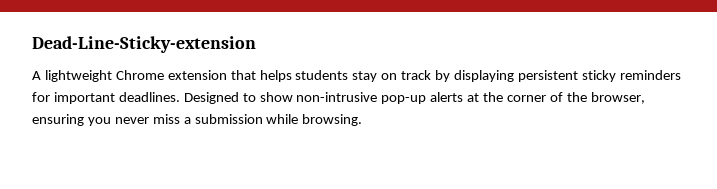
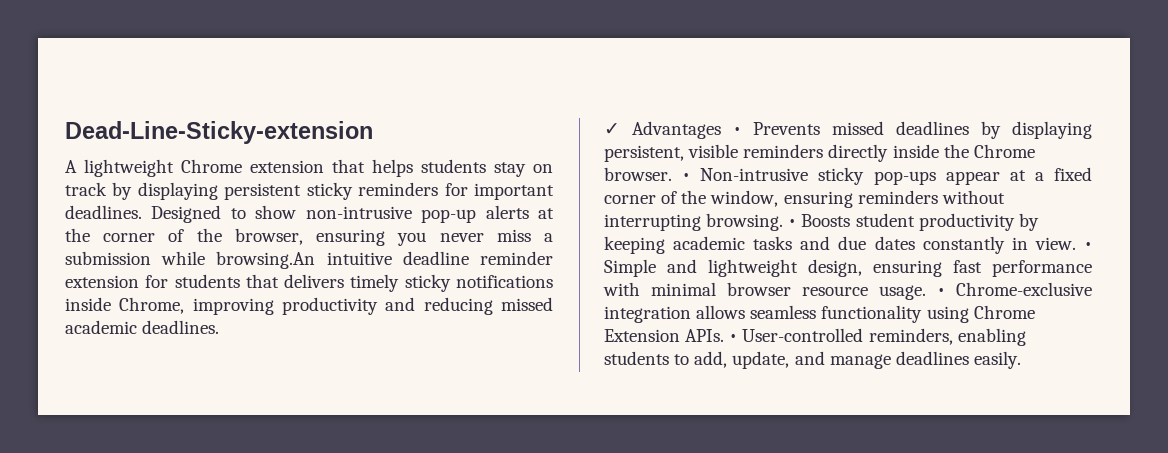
- Designed to show non-intrusive pop-up alerts at the corner of the browser, ensuring you never miss a submission while browsing.
+ Designed to show non-intrusive pop-up alerts at the corner of the browser, ensuring you never miss a submission while browsing.An intuitive deadline reminder extension for students that delivers timely sticky notifications inside Chrome, improving productivity and reducing missed academic deadlines.
+ ✓ Advantages • Prevents missed deadlines by displaying persistent, visible reminders directly inside the Chrome browser. • Non-intrusive sticky pop-ups appear at a fixed corner of the window, ensuring reminders without interrupting browsing. • Boosts student productivity by keeping academic tasks and due dates constantly in view. • Simple and lightweight design, ensuring fast performance with minimal browser resource usage. • Chrome-exclusive integration allows seamless functionality using Chrome Extension APIs. • User-controlled reminders, enabling students to add, update, and manage deadlines easily.

